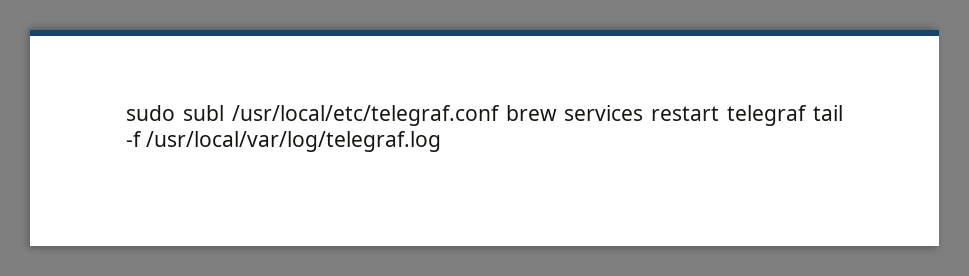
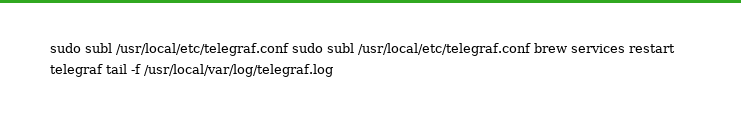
- sudo subl /usr/local/etc/telegraf.conf brew services restart telegraf tail -f /usr/local/var/log/telegraf.log
+ sudo subl /usr/local/etc/telegraf.conf sudo subl /usr/local/etc/telegraf.conf brew services restart telegraf tail -f /usr/local/var/log/telegraf.log

